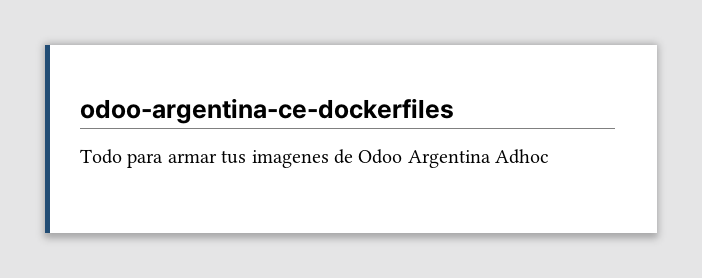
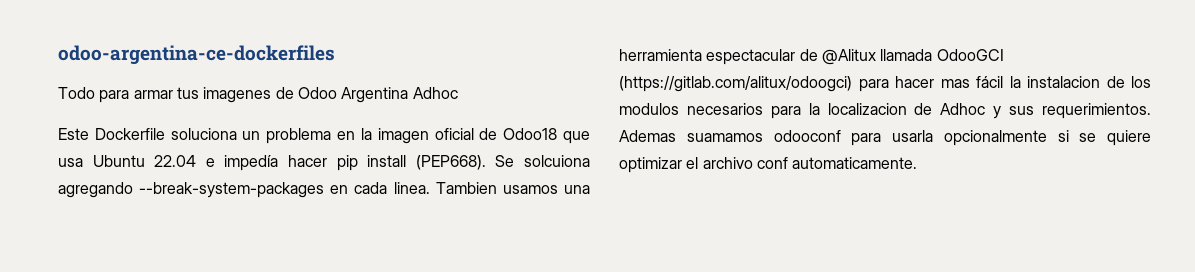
+ Este Dockerfile soluciona un problema en la imagen oficial de Odoo18 que usa Ubuntu 22.04 e impedía hacer pip install (PEP668). Se solcuiona agregando --break-system-packages en cada linea. Tambien usamos una herramienta espectacular de @Alitux llamada OdooGCI (https://gitlab.com/alitux/odoogci) para hacer mas fácil la instalacion de los modulos necesarios para la localizacion de Adhoc y sus requerimientos. Ademas suamamos odooconf para usarla opcionalmente si se quiere optimizar el archivo conf automaticamente.

